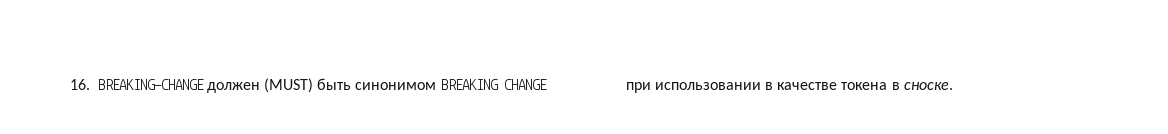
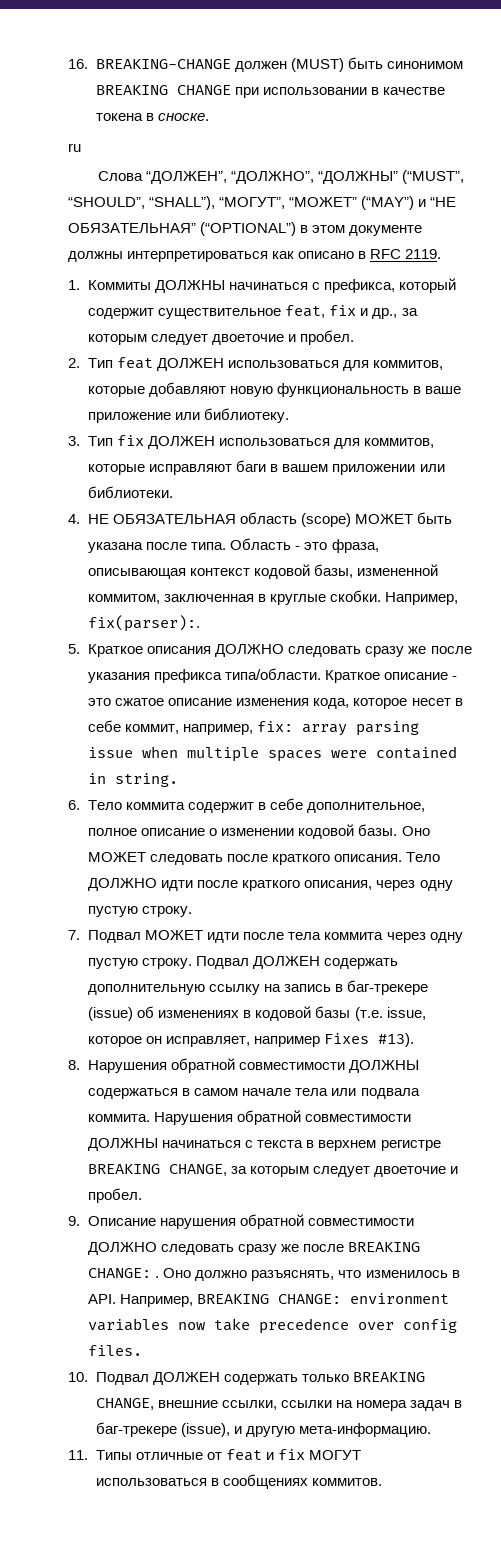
+ ru
+ Слова “ДОЛЖЕН”, “ДОЛЖНО”, “ДОЛЖНЫ” (“MUST”, “SHOULD”, “SHALL”), “МОГУТ”, “МОЖЕТ” (“MAY”) и “НЕ ОБЯЗАТЕЛЬНАЯ” (“OPTIONAL”) в этом документе должны интерпретироваться как описано в RFC 2119.
+ 1. Коммиты ДОЛЖНЫ начинаться с префикса, который содержит существительное feat, fix и др., за которым следует двоеточие и пробел.
+ 2. Тип feat ДОЛЖЕН использоваться для коммитов, которые добавляют новую функциональность в ваше приложение или библиотеку.
+ 3. Тип fix ДОЛЖЕН использоваться для коммитов, которые исправляют баги в вашем приложении или библиотеки.
+ 4. НЕ ОБЯЗАТЕЛЬНАЯ область (scope) МОЖЕТ быть указана после типа. Область - это фраза, описывающая контекст кодовой базы, измененной коммитом, заключенная в круглые скобки. Например, fix(parser):.
+ 5. Краткое описания ДОЛЖНО следовать сразу же после указания префикса типа/области. Краткое описание - это сжатое описание изменения кода, которое несет в себе коммит, например, fix: array parsing issue when multiple spaces were contained in string.
+ 6. Тело коммита содержит в себе дополнительное, полное описание о изменении кодовой базы. Оно МОЖЕТ следовать после краткого описания. Тело ДОЛЖНО идти после краткого описания, через одну пустую строку.
+ 7. Подвал МОЖЕТ идти после тела коммита через одну пустую строку. Подвал ДОЛЖЕН содержать дополнительную ссылку на запись в баг-трекере (issue) об изменениях в кодовой базы (т.е. issue, которое он исправляет, например Fixes #13).
+ 8. Нарушения обратной совместимости ДОЛЖНЫ содержаться в самом начале тела или подвала коммита. Нарушения обратной совместимости ДОЛЖНЫ начинаться с текста в верхнем регистре BREAKING CHANGE, за которым следует двоеточие и пробел.
+ 9. Описание нарушения обратной совместимости ДОЛЖНО следовать сразу же после BREAKING CHANGE: . Оно должно разъяснять, что изменилось в API. Например, BREAKING CHANGE: environment variables now take precedence over config files.
+ 10. Подвал ДОЛЖЕН содержать только BREAKING CHANGE, внешние ссылки, ссылки на номера задач в баг-трекере (issue), и другую мета-информацию.
+ 11. Типы отличные от feat и fix МОГУТ использоваться в сообщениях коммитов.

